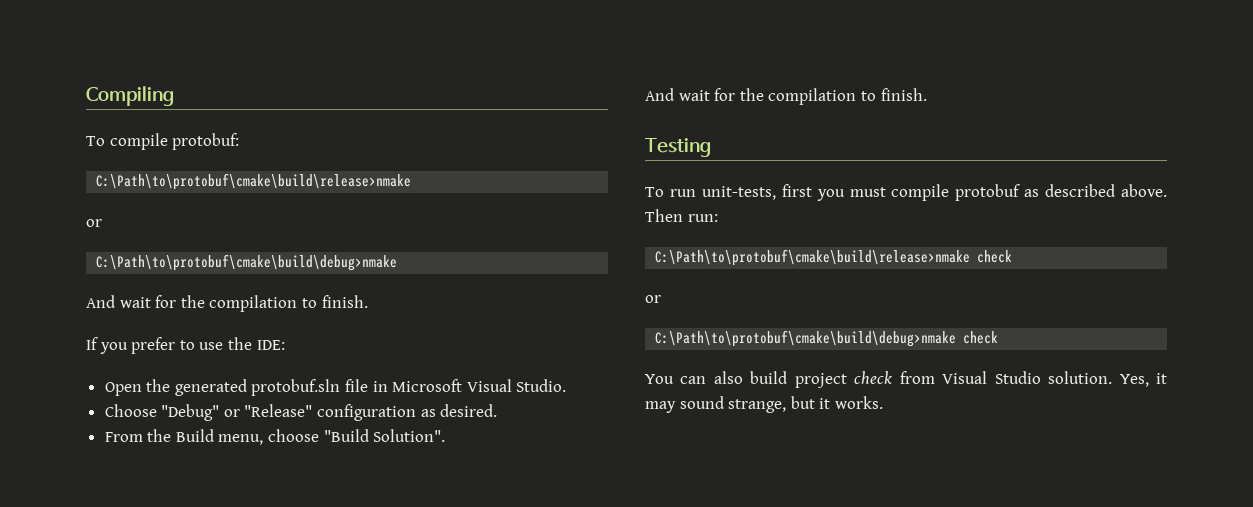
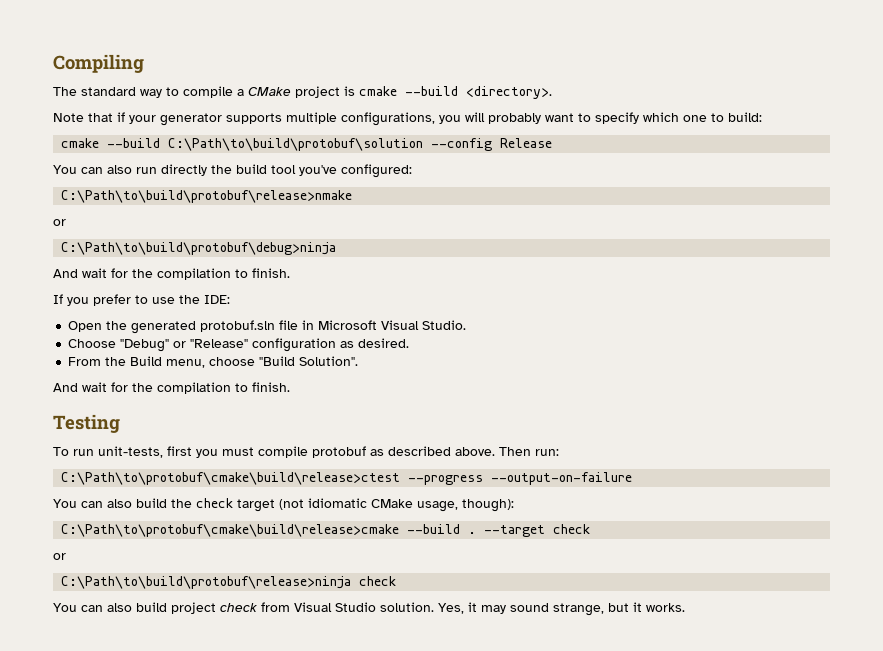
- To compile protobuf:
- C:\Path\to\protobuf\cmake\build\release>nmake
+ The standard way to compile a CMake project is cmake --build <directory>.
+ Note that if your generator supports multiple configurations, you will probably want to specify which one to build:
+ cmake --build C:\Path\to\build\protobuf\solution --config Release
+ You can also run directly the build tool you've configured:
+ C:\Path\to\build\protobuf\release>nmake
  or
- C:\Path\to\protobuf\cmake\build\debug>nmake
+ C:\Path\to\build\protobuf\debug>ninja
- C:\Path\to\protobuf\cmake\build\release>nmake check
+ C:\Path\to\protobuf\cmake\build\release>ctest --progress --output-on-failure
+ You can also build the check target (not idiomatic CMake usage, though):
+ C:\Path\to\protobuf\cmake\build\release>cmake --build . --target check
- C:\Path\to\protobuf\cmake\build\debug>nmake check
+ C:\Path\to\build\protobuf\release>ninja check

